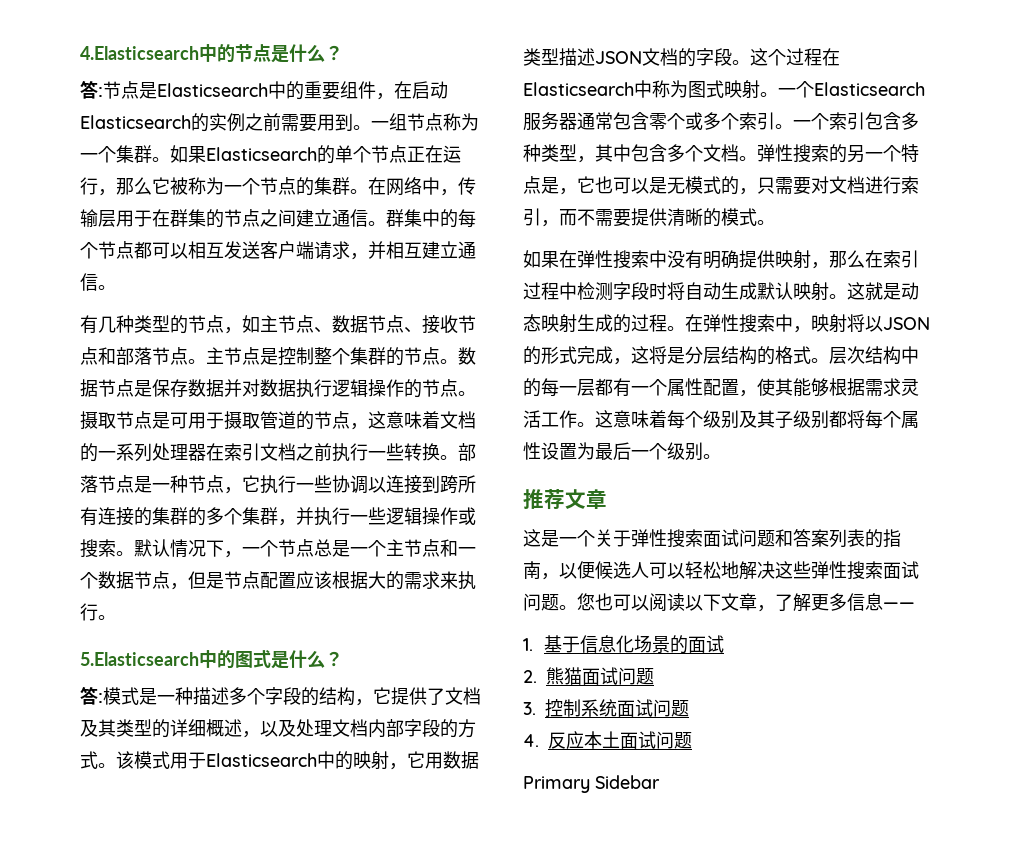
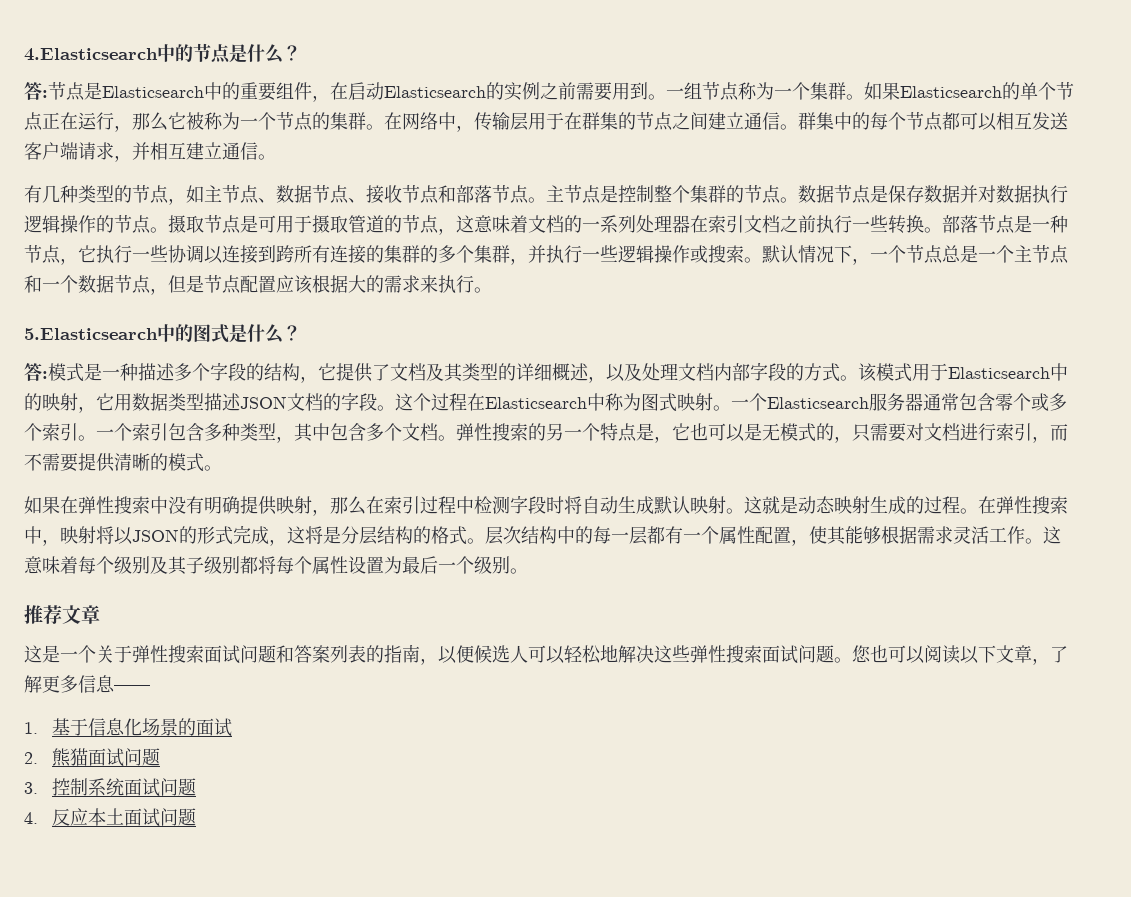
- Primary Sidebar

